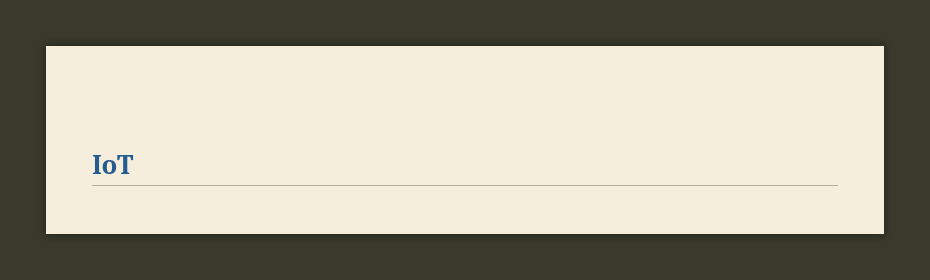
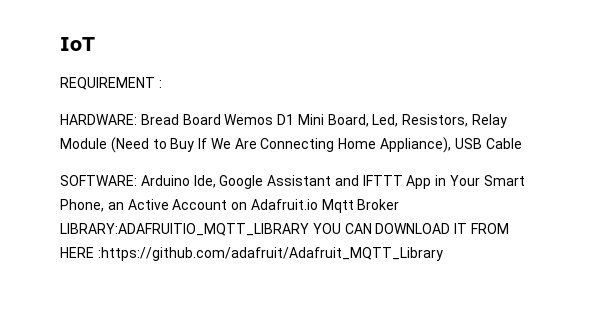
+ REQUIREMENT :
+ HARDWARE: Bread Board Wemos D1 Mini Board, Led, Resistors, Relay Module (Need to Buy If We Are Connecting Home Appliance), USB Cable
+ SOFTWARE: Arduino Ide, Google Assistant and IFTTT App in Your Smart Phone, an Active Account on Adafruit.io Mqtt Broker LIBRARY:ADAFRUITIO_MQTT_LIBRARY YOU CAN DOWNLOAD IT FROM HERE :https://github.com/adafruit/Adafruit_MQTT_Library

